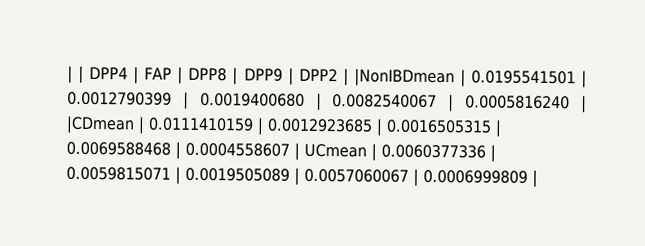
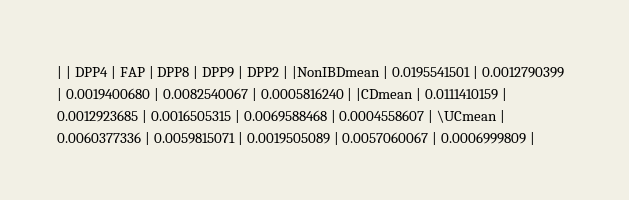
- | | DPP4 | FAP | DPP8 | DPP9 | DPP2 | |NonIBDmean | 0.0195541501 | 0.0012790399 | 0.0019400680 | 0.0082540067 | 0.0005816240 | |CDmean | 0.0111410159 | 0.0012923685 | 0.0016505315 | 0.0069588468 | 0.0004558607 | UCmean | 0.0060377336 | 0.0059815071 | 0.0019505089 | 0.0057060067 | 0.0006999809 |
+ | | DPP4 | FAP | DPP8 | DPP9 | DPP2 | |NonIBDmean | 0.0195541501 | 0.0012790399 | 0.0019400680 | 0.0082540067 | 0.0005816240 | |CDmean | 0.0111410159 | 0.0012923685 | 0.0016505315 | 0.0069588468 | 0.0004558607 | \UCmean | 0.0060377336 | 0.0059815071 | 0.0019505089 | 0.0057060067 | 0.0006999809 |

